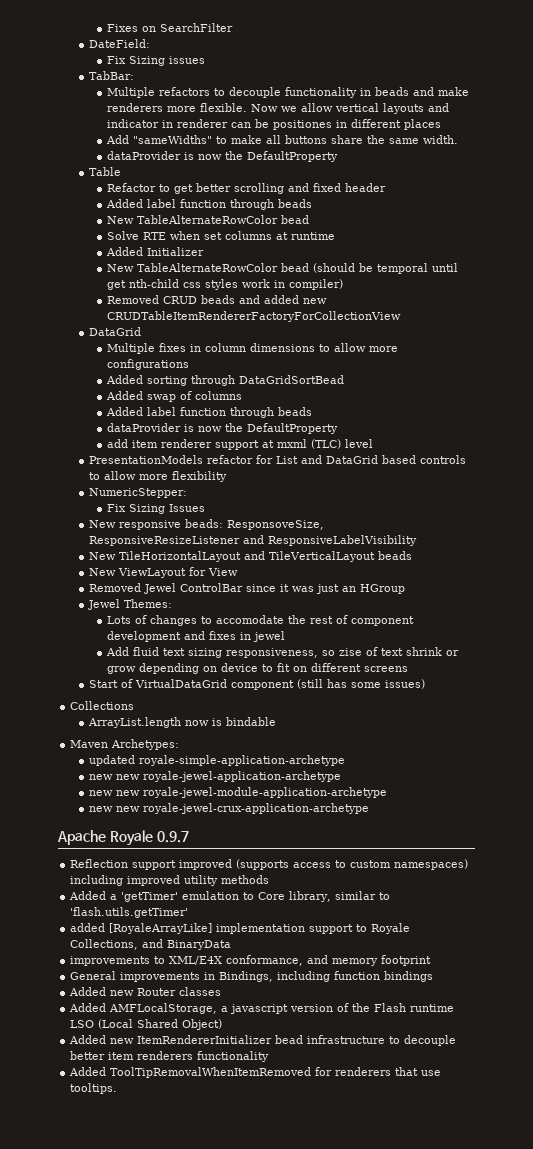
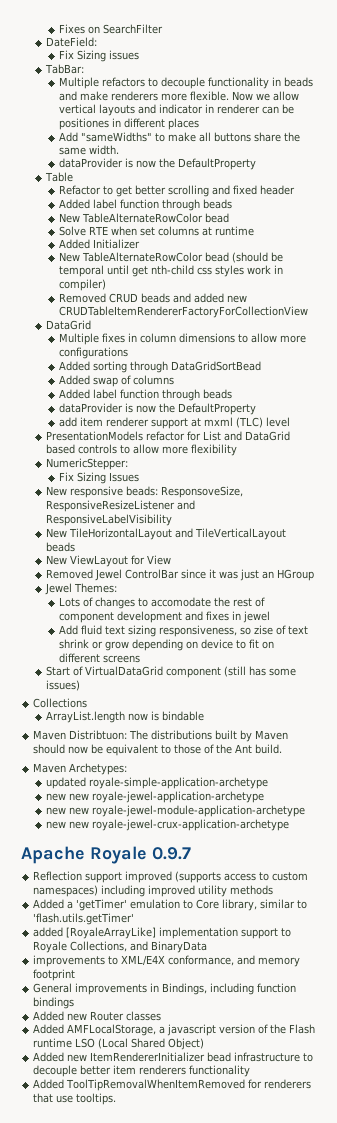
+ Maven Distribtuon: The distributions built by Maven should now be equivalent to those of the Ant build.

